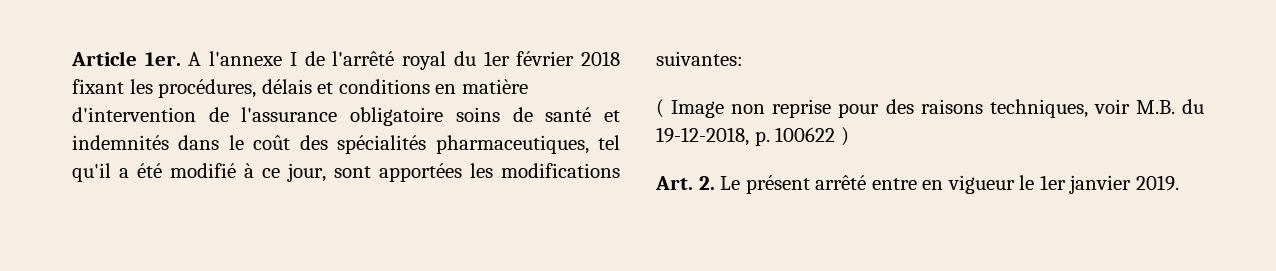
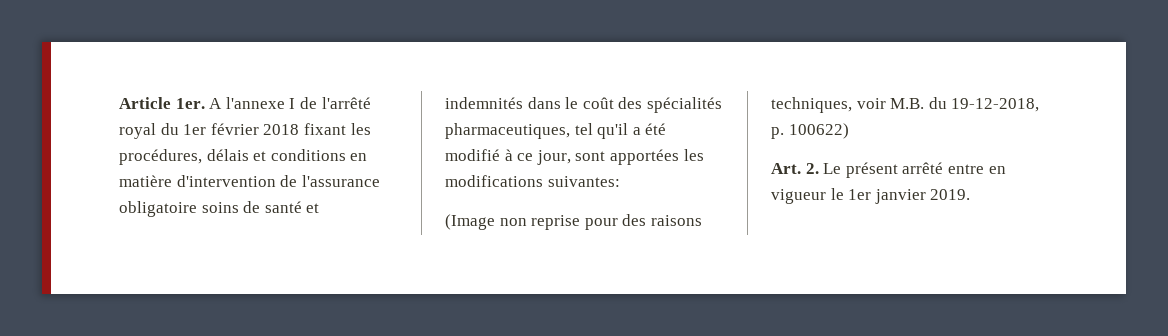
- ( Image non reprise pour des raisons techniques, voir M.B. du 19-12-2018, p. 100622 )
+ (Image non reprise pour des raisons techniques, voir M.B. du 19-12-2018, p. 100622)

